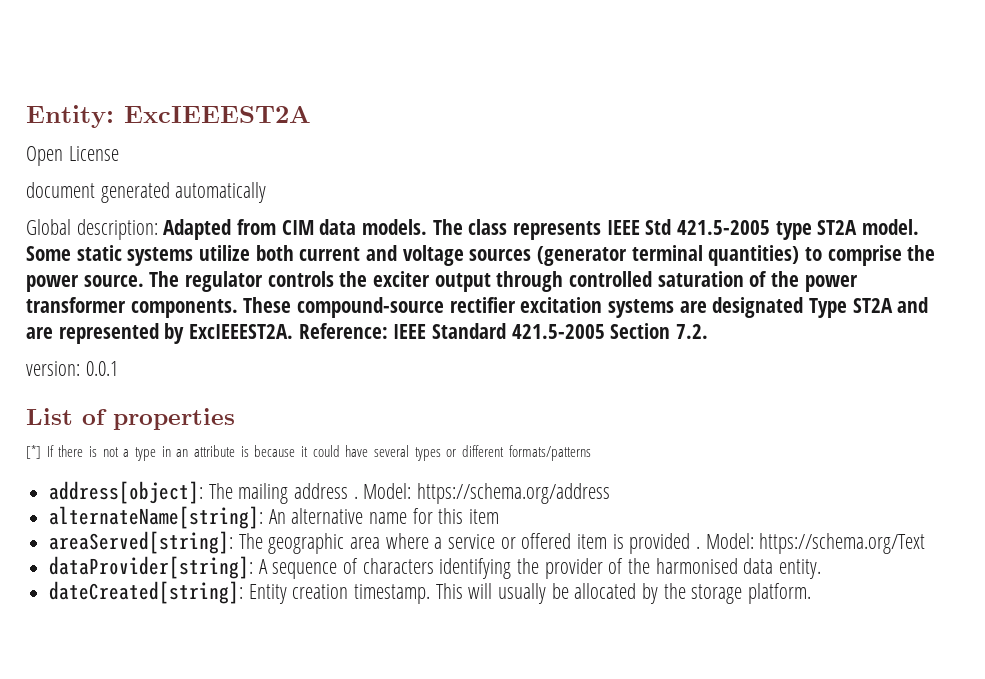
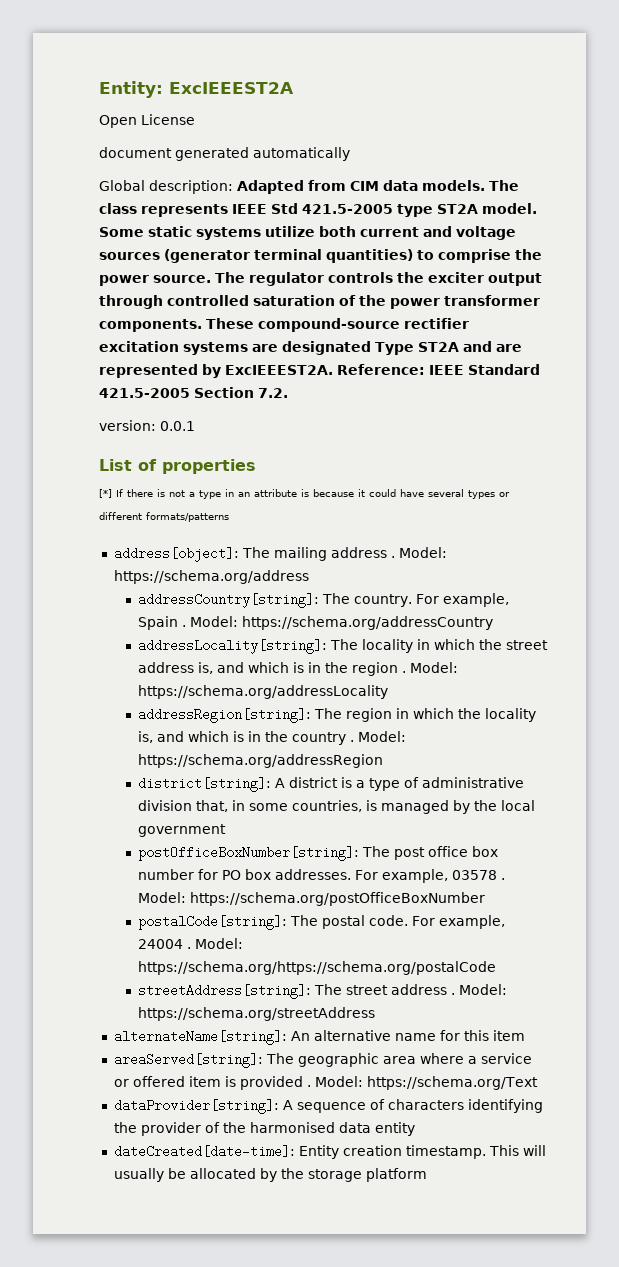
+ addressCountry[string]: The country. For example, Spain . Model: https://schema.org/addressCountry
+ addressLocality[string]: The locality in which the street address is, and which is in the region . Model: https://schema.org/addressLocality
+ addressRegion[string]: The region in which the locality is, and which is in the country . Model: https://schema.org/addressRegion
+ district[string]: A district is a type of administrative division that, in some countries, is managed by the local government
+ postOfficeBoxNumber[string]: The post office box number for PO box addresses. For example, 03578 . Model: https://schema.org/postOfficeBoxNumber
+ postalCode[string]: The postal code. For example, 24004 . Model: https://schema.org/https://schema.org/postalCode
+ streetAddress[string]: The street address . Model: https://schema.org/streetAddress
- dataProvider[string]: A sequence of characters identifying the provider of the harmonised data entity.
- dateCreated[string]: Entity creation timestamp.
+ dataProvider[string]: A sequence of characters identifying the provider of the harmonised data entity
+ dateCreated[date-time]: Entity creation timestamp.
- This will usually be allocated by the storage platform.
+ This will usually be allocated by the storage platform

